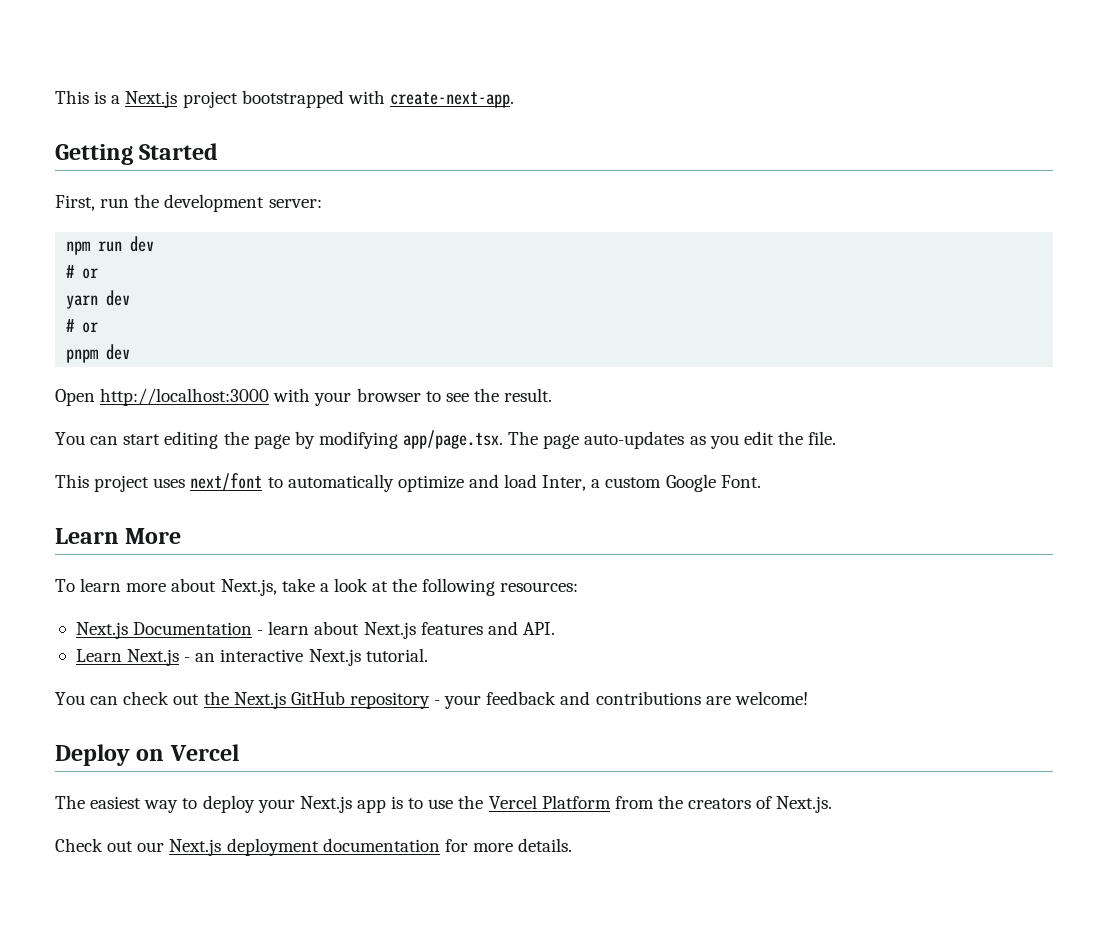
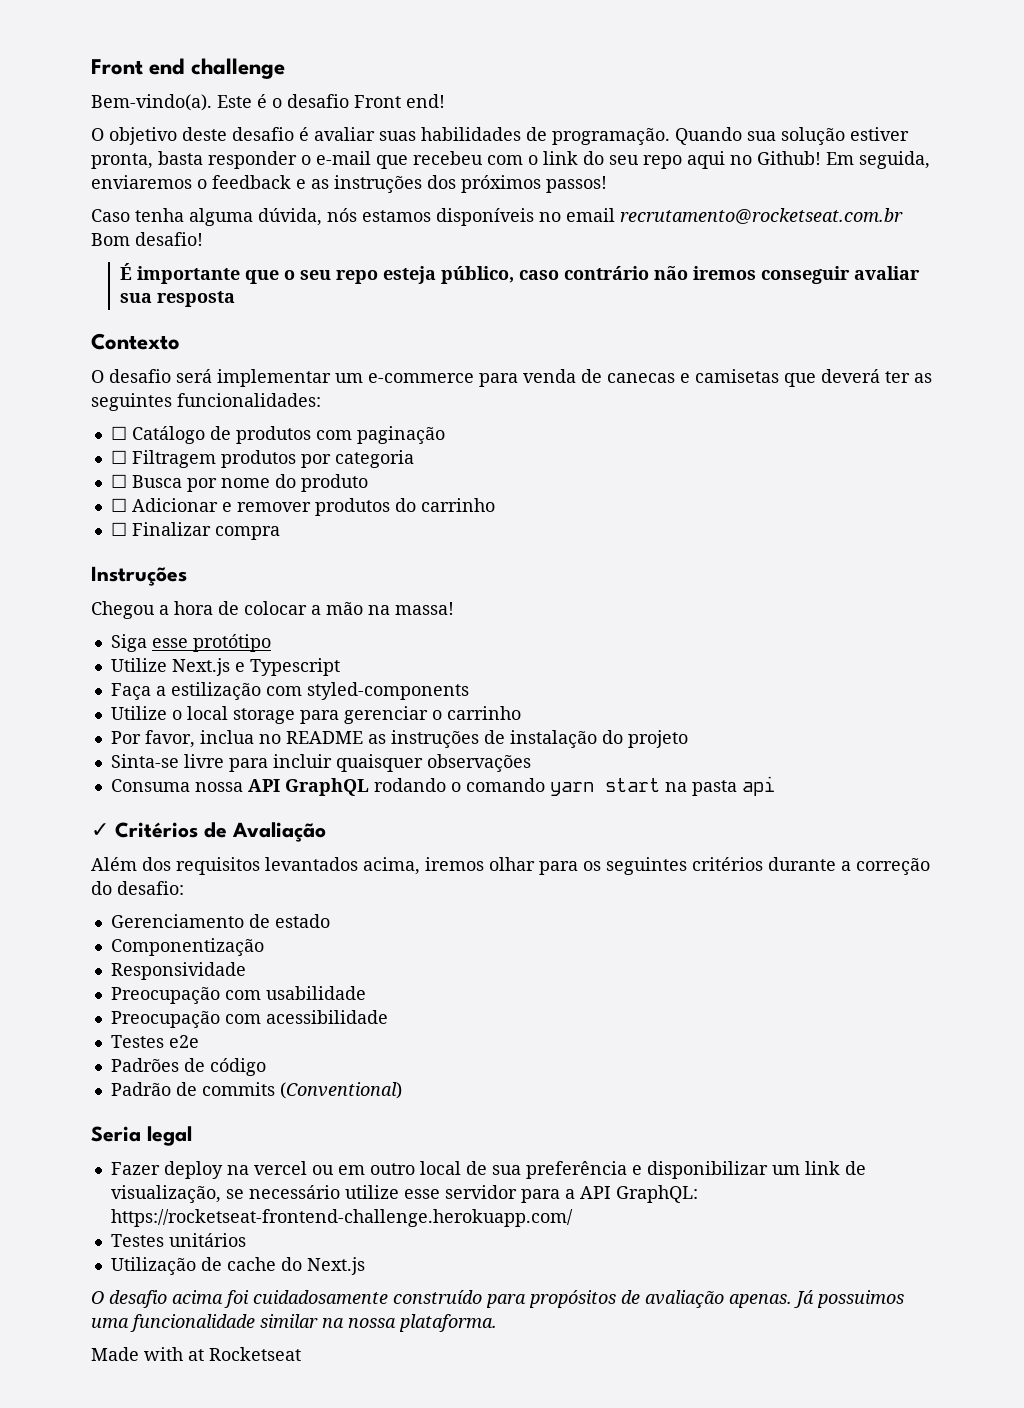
- This is a Next.js project bootstrapped with create-next-app.
- Getting Started
- First, run the development server:
- npm run dev
- # or
- yarn dev
- # or
- pnpm dev
- Open http://localhost:3000 with your browser to see the result.
- You can start editing the page by modifying app/page.tsx. The page auto-updates as you edit the file.
- This project uses next/font to automatically optimize and load Inter, a custom Google Font.
- Learn More
- To learn more about Next.js, take a look at the following resources:
- Next.js Documentation - learn about Next.js features and API.
- Learn Next.js - an interactive Next.js tutorial.
- You can check out the Next.js GitHub repository - your feedback and contributions are welcome!
- Deploy on Vercel
- The easiest way to deploy your Next.js app is to use the Vercel Platform from the creators of Next.js.
- Check out our Next.js deployment documentation for more details.
+ Front end challenge
+ Bem-vindo(a). Este é o desafio Front end!
+ O objetivo deste desafio é avaliar suas habilidades de programação. Quando sua solução estiver pronta, basta responder o e-mail que recebeu com o link do seu repo aqui no Github! Em seguida, enviaremos o feedback e as instruções dos próximos passos!
+ Caso tenha alguma dúvida, nós estamos disponíveis no email recrutamento@rocketseat.com.br Bom desafio!
+ É importante que o seu repo esteja público, caso contrário não iremos conseguir avaliar sua resposta
+ Contexto
+ O desafio será implementar um e-commerce para venda de canecas e camisetas que deverá ter as seguintes funcionalidades:
+ ☐ Catálogo de produtos com paginação
+ ☐ Filtragem produtos por categoria
+ ☐ Busca por nome do produto
+ ☐ Adicionar e remover produtos do carrinho
+ ☐ Finalizar compra
+ Instruções
+ Chegou a hora de colocar a mão na massa!
+ Siga esse protótipo
+ Utilize Next.js e Typescript
+ Faça a estilização com styled-components
+ Utilize o local storage para gerenciar o carrinho
+ Por favor, inclua no README as instruções de instalação do projeto
+ Sinta-se livre para incluir quaisquer observações
+ Consuma nossa API GraphQL rodando o comando yarn start na pasta api
+ ✓ Critérios de Avaliação
+ Além dos requisitos levantados acima, iremos olhar para os seguintes critérios durante a correção do desafio:
+ Gerenciamento de estado
+ Componentização
+ Responsividade
+ Preocupação com usabilidade
+ Preocupação com acessibilidade
+ Testes e2e
+ Padrões de código
+ Padrão de commits (Conventional)
+ Seria legal
+ Fazer deploy na vercel ou em outro local de sua preferência e disponibilizar um link de visualização, se necessário utilize esse servidor para a API GraphQL: https://rocketseat-frontend-challenge.herokuapp.com/
+ Testes unitários
+ Utilização de cache do Next.js
+ O desafio acima foi cuidadosamente construído para propósitos de avaliação apenas. Já possuimos uma funcionalidade similar na nossa plataforma.
+ Made with at Rocketseat

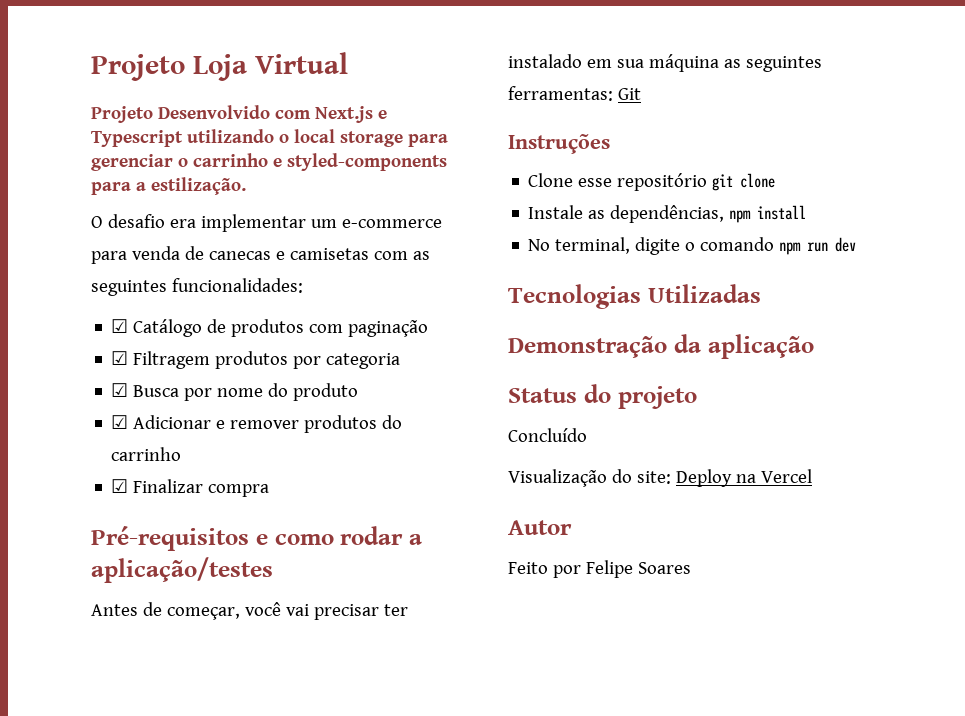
- Front end challenge
- Bem-vindo(a). Este é o desafio Front end!
- O objetivo deste desafio é avaliar suas habilidades de programação. Quando sua solução estiver pronta, basta responder o e-mail que recebeu com o link do seu repo aqui no Github! Em seguida, enviaremos o feedback e as instruções dos próximos passos!
- Caso tenha alguma dúvida, nós estamos disponíveis no email recrutamento@rocketseat.com.br Bom desafio!
- É importante que o seu repo esteja público, caso contrário não iremos conseguir avaliar sua resposta
- Contexto
- O desafio será implementar um e-commerce para venda de canecas e camisetas que deverá ter as seguintes funcionalidades:
+ Projeto Loja Virtual
+ Projeto Desenvolvido com Next.js e Typescript utilizando o local storage para gerenciar o carrinho e styled-components para a estilização.
+ O desafio era implementar um e-commerce para venda de canecas e camisetas com as seguintes funcionalidades:
- ☐ Catálogo de produtos com paginação
+ ☑ Catálogo de produtos com paginação
- ☐ Filtragem produtos por categoria
+ ☑ Filtragem produtos por categoria
- ☐ Busca por nome do produto
+ ☑ Busca por nome do produto
- ☐ Adicionar e remover produtos do carrinho
+ ☑ Adicionar e remover produtos do carrinho
- ☐ Finalizar compra
+ ☑ Finalizar compra
+ Pré-requisitos e como rodar a aplicação/testes
+ Antes de começar, você vai precisar ter instalado em sua máquina as seguintes ferramentas: Git
  Instruções
- Chegou a hora de colocar a mão na massa!
- Siga esse protótipo
- Utilize Next.js e Typescript
- Faça a estilização com styled-components
- Utilize o local storage para gerenciar o carrinho
- Por favor, inclua no README as instruções de instalação do projeto
- Sinta-se livre para incluir quaisquer observações
- Consuma nossa API GraphQL rodando o comando yarn start na pasta api
- ✓ Critérios de Avaliação
- Além dos requisitos levantados acima, iremos olhar para os seguintes critérios durante a correção do desafio:
- Gerenciamento de estado
- Componentização
- Responsividade
- Preocupação com usabilidade
- Preocupação com acessibilidade
- Testes e2e
- Padrões de código
- Padrão de commits (Conventional)
- Seria legal
- Fazer deploy na vercel ou em outro local de sua preferência e disponibilizar um link de visualização, se necessário utilize esse servidor para a API GraphQL: https://rocketseat-frontend-challenge.herokuapp.com/
- Testes unitários
- Utilização de cache do Next.js
- O desafio acima foi cuidadosamente construído para propósitos de avaliação apenas. Já possuimos uma funcionalidade similar na nossa plataforma.
- Made with at Rocketseat
+ Clone esse repositório git clone
+ Instale as dependências, npm install
+ No terminal, digite o comando npm run dev
+ Tecnologias Utilizadas
+ Demonstração da aplicação
+ Status do projeto
+ Concluído
+ Visualização do site: Deploy na Vercel
+ Autor
+ Feito por Felipe Soares

